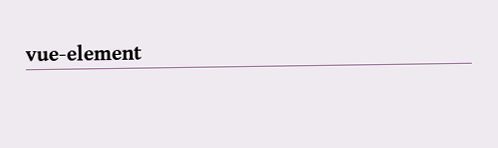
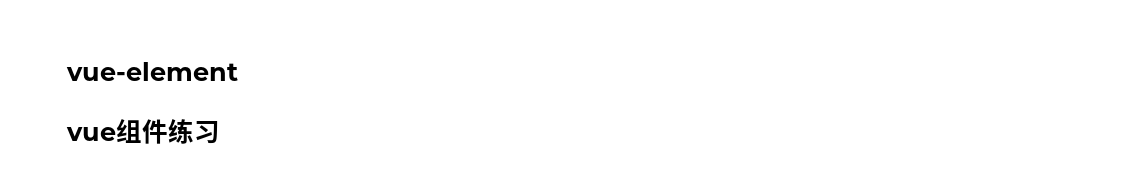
+ vue组件练习

